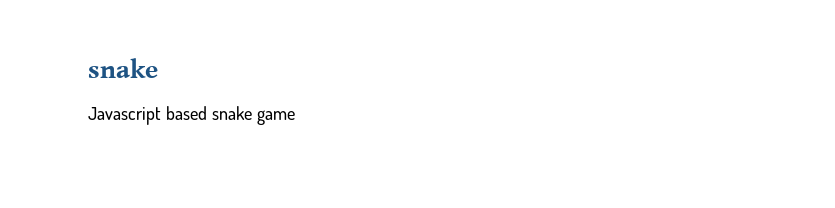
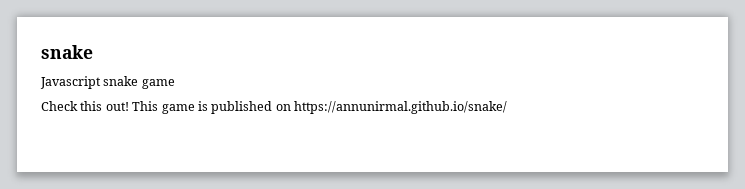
- Javascript based snake game
+ Javascript snake game
+ Check this out! This game is published on https://annunirmal.github.io/snake/

